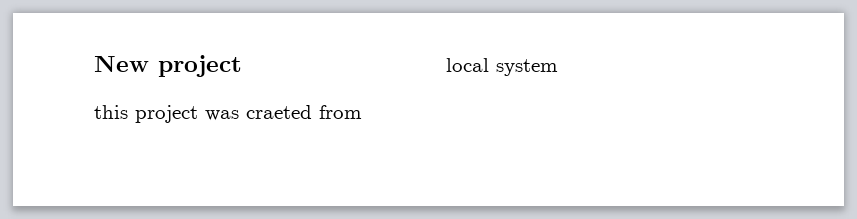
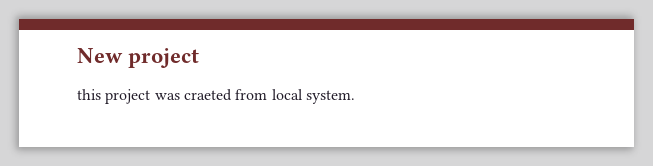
- this project was craeted from local system
+ this project was craeted from local system.

